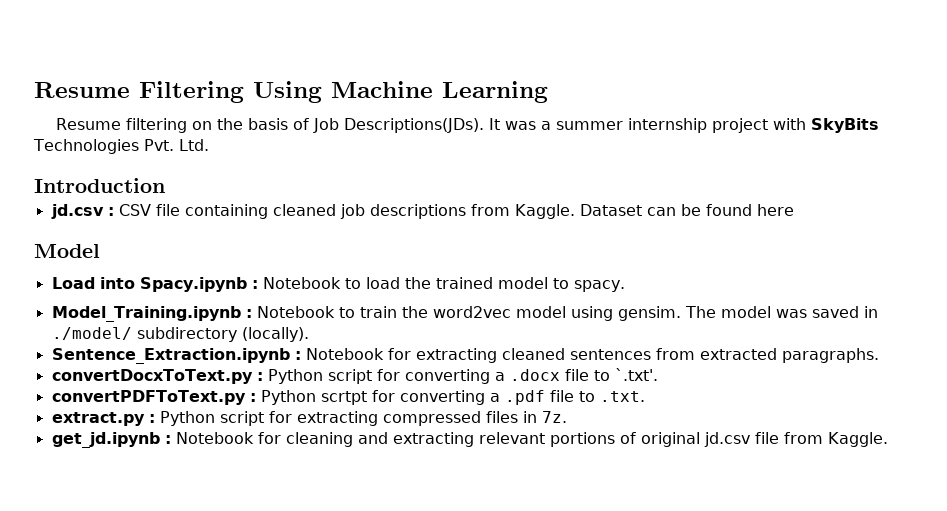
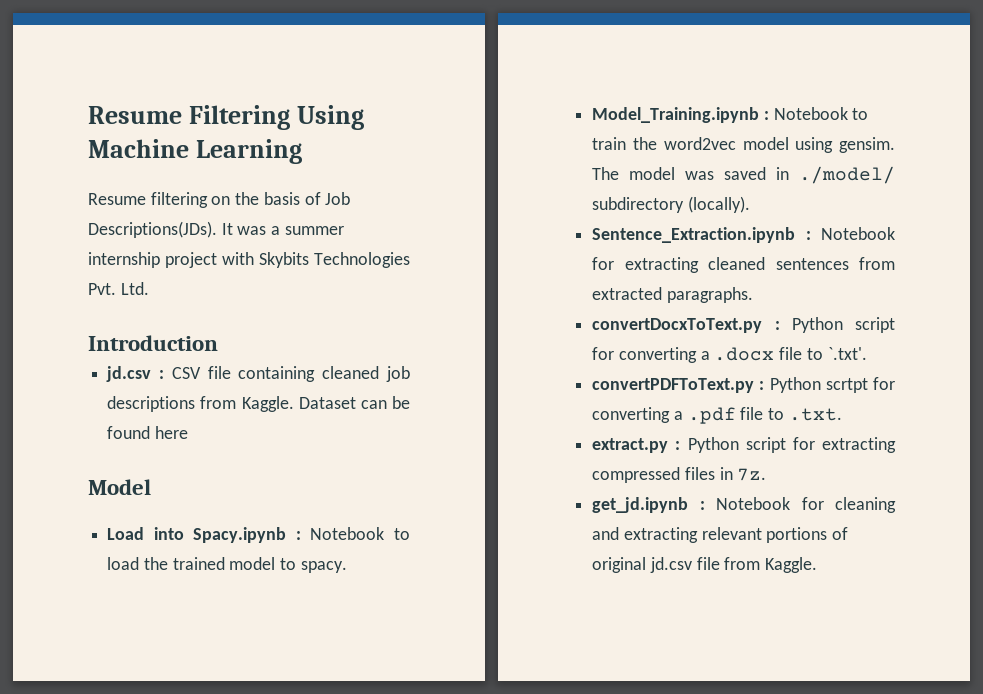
- It was a summer internship project with SkyBits Technologies Pvt. Ltd.
+ It was a summer internship project with Skybits Technologies Pvt. Ltd.

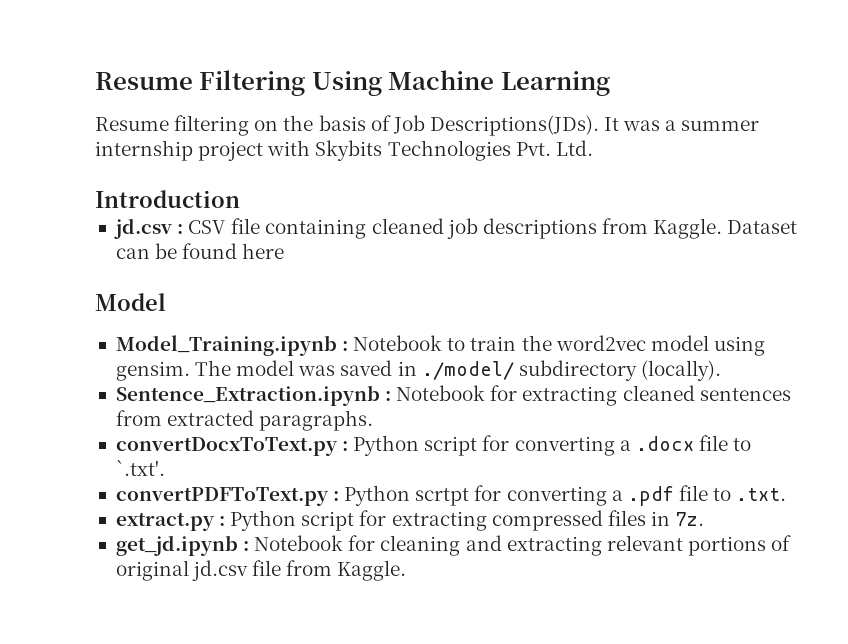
- Load into Spacy.ipynb : Notebook to load the trained model to spacy.

